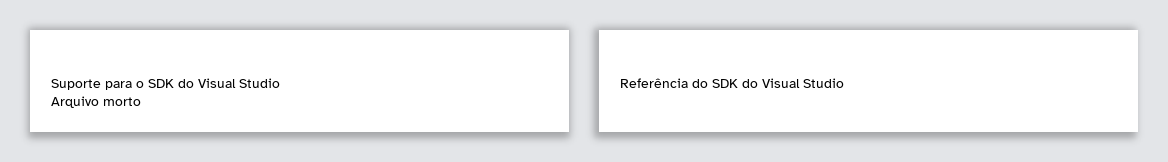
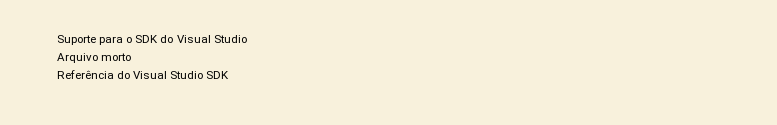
- Referência do SDK do Visual Studio
+ Referência do Visual Studio SDK

